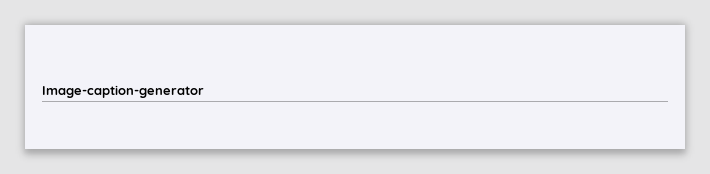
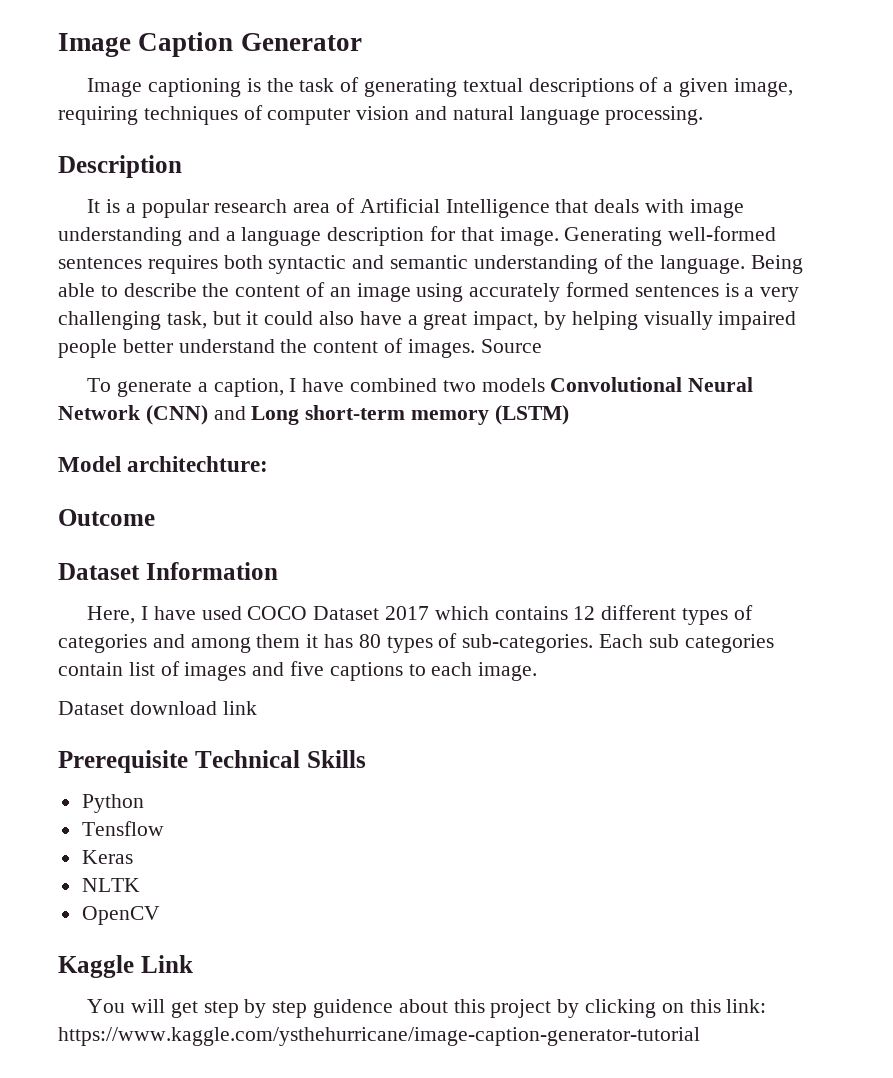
- Image-caption-generator
+ Image Caption Generator
+ Image captioning is the task of generating textual descriptions of a given image, requiring techniques of computer vision and natural language processing.
+ Description
+ It is a popular research area of Artificial Intelligence that deals with image understanding and a language description for that image. Generating well-formed sentences requires both syntactic and semantic understanding of the language. Being able to describe the content of an image using accurately formed sentences is a very challenging task, but it could also have a great impact, by helping visually impaired people better understand the content of images. Source
+ To generate a caption, I have combined two models Convolutional Neural Network (CNN) and Long short-term memory (LSTM)
+ Model architechture:
+ Outcome
+ Dataset Information
+ Here, I have used COCO Dataset 2017 which contains 12 different types of categories and among them it has 80 types of sub-categories. Each sub categories contain list of images and five captions to each image.
+ Dataset download link
+ Prerequisite Technical Skills
+ Python
+ Tensflow
+ Keras
+ NLTK
+ OpenCV
+ Kaggle Link
+ You will get step by step guidence about this project by clicking on this link: https://www.kaggle.com/ysthehurricane/image-caption-generator-tutorial

